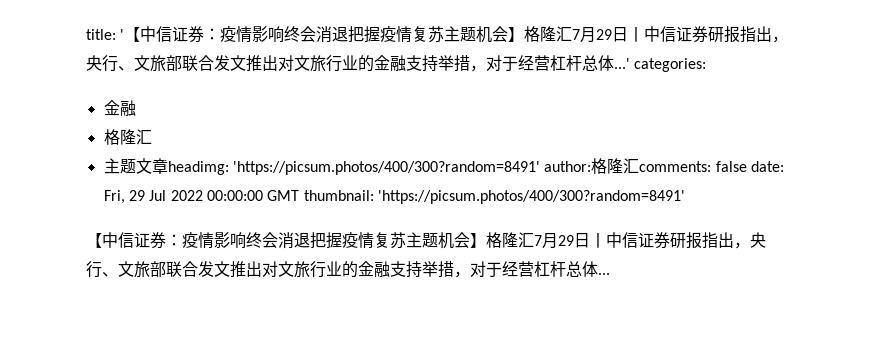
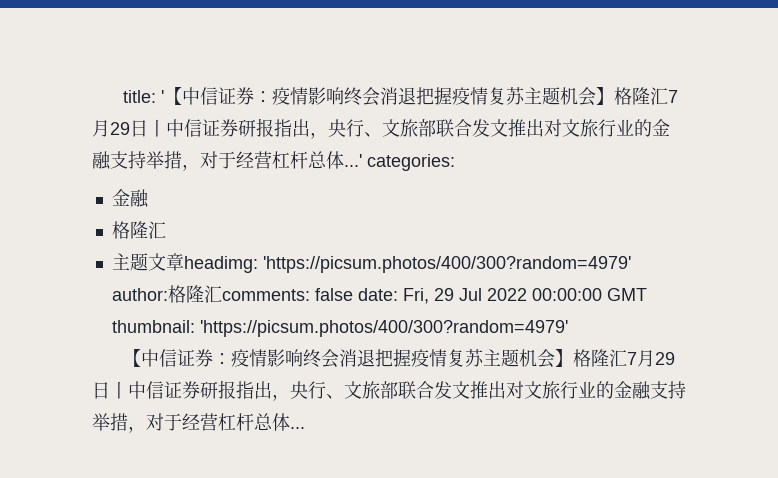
- 主题文章headimg: 'https://picsum.photos/400/300?random=8491' author:格隆汇comments: false date: Fri, 29 Jul 2022 00:00:00 GMT thumbnail: 'https://picsum.photos/400/300?random=8491'
+ 主题文章headimg: 'https://picsum.photos/400/300?random=4979' author:格隆汇comments: false date: Fri, 29 Jul 2022 00:00:00 GMT thumbnail: 'https://picsum.photos/400/300?random=4979'

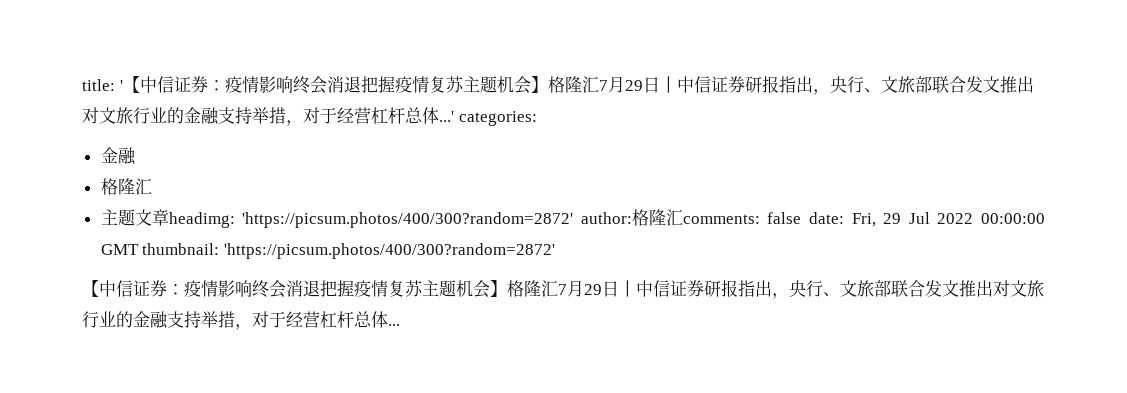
- 主题文章headimg: 'https://picsum.photos/400/300?random=4979' author:格隆汇comments: false date: Fri, 29 Jul 2022 00:00:00 GMT thumbnail: 'https://picsum.photos/400/300?random=4979'
+ 主题文章headimg: 'https://picsum.photos/400/300?random=2872' author:格隆汇comments: false date: Fri, 29 Jul 2022 00:00:00 GMT thumbnail: 'https://picsum.photos/400/300?random=2872'

